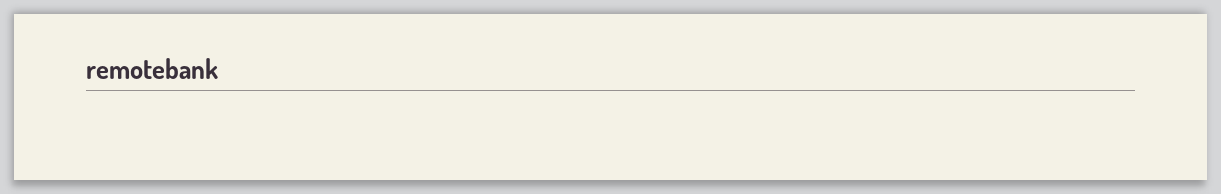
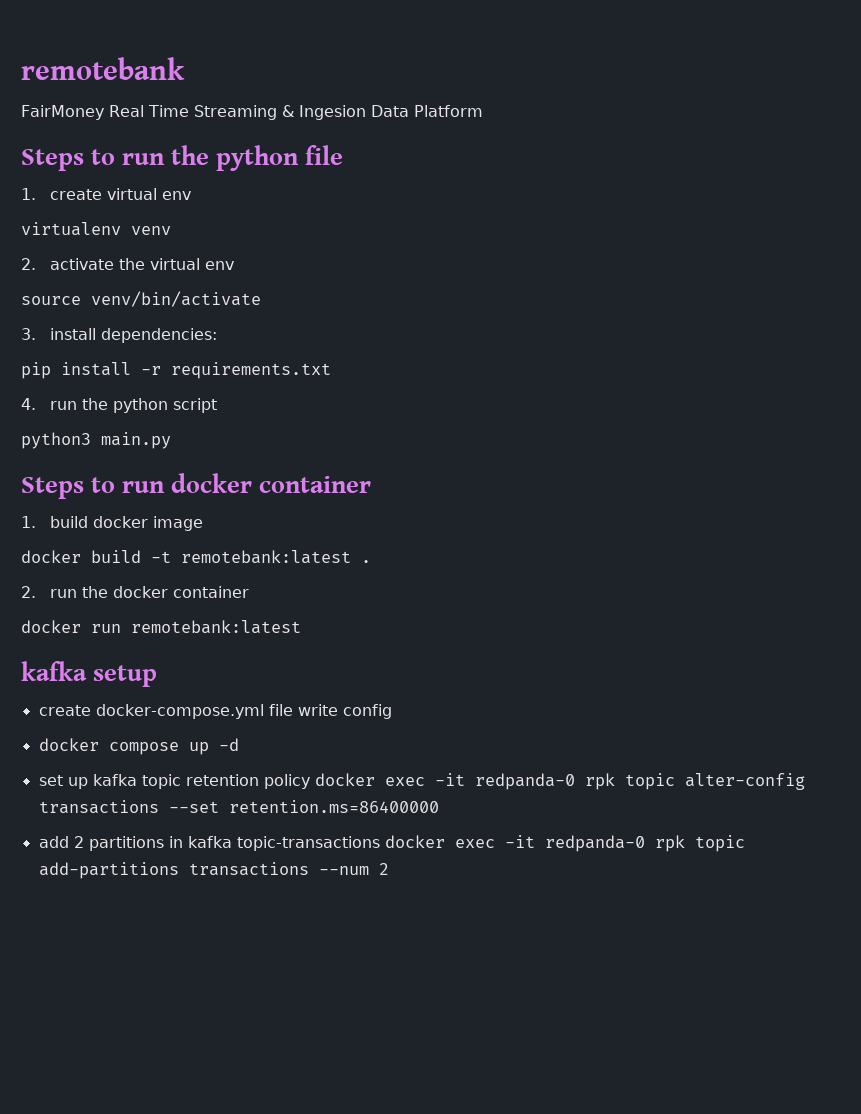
+ FairMoney Real Time Streaming & Ingesion Data Platform
+ Steps to run the python file
+ 1. create virtual env
+ virtualenv venv
+ 2. activate the virtual env
+ source venv/bin/activate
+ 3. install dependencies:
+ pip install -r requirements.txt
+ 4. run the python script
+ python3 main.py
+ Steps to run docker container
+ 1. build docker image
+ docker build -t remotebank:latest .
+ 2. run the docker container
+ docker run remotebank:latest
+ kafka setup
+ create docker-compose.yml file write config
+ docker compose up -d
+ set up kafka topic retention policy docker exec -it redpanda-0 rpk topic alter-config transactions --set retention.ms=86400000
+ add 2 partitions in kafka topic-transactions docker exec -it redpanda-0 rpk topic add-partitions transactions --num 2

